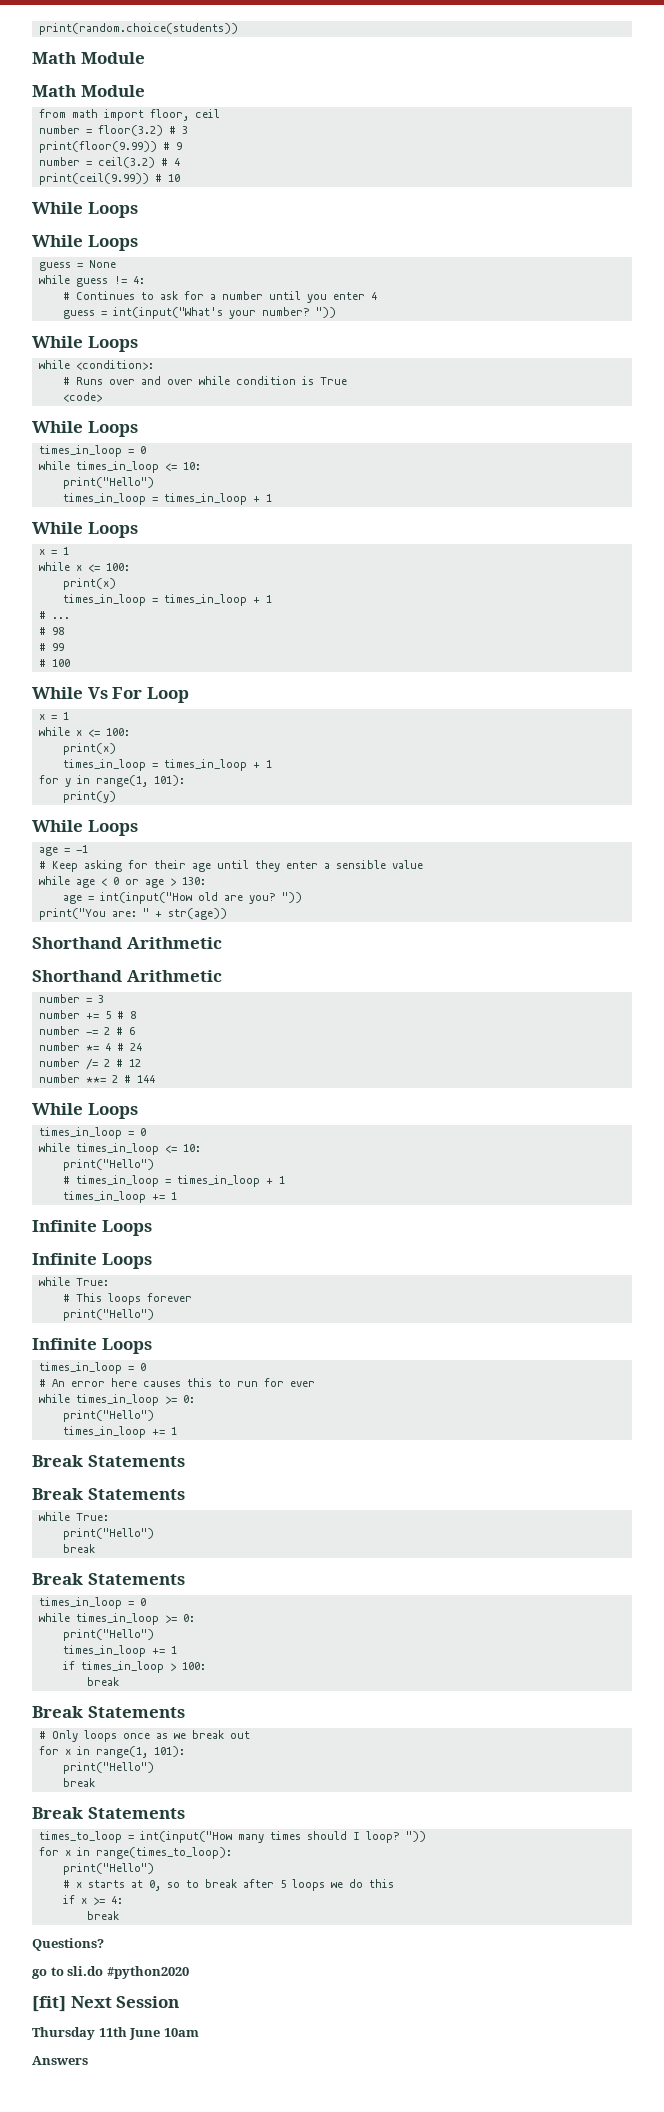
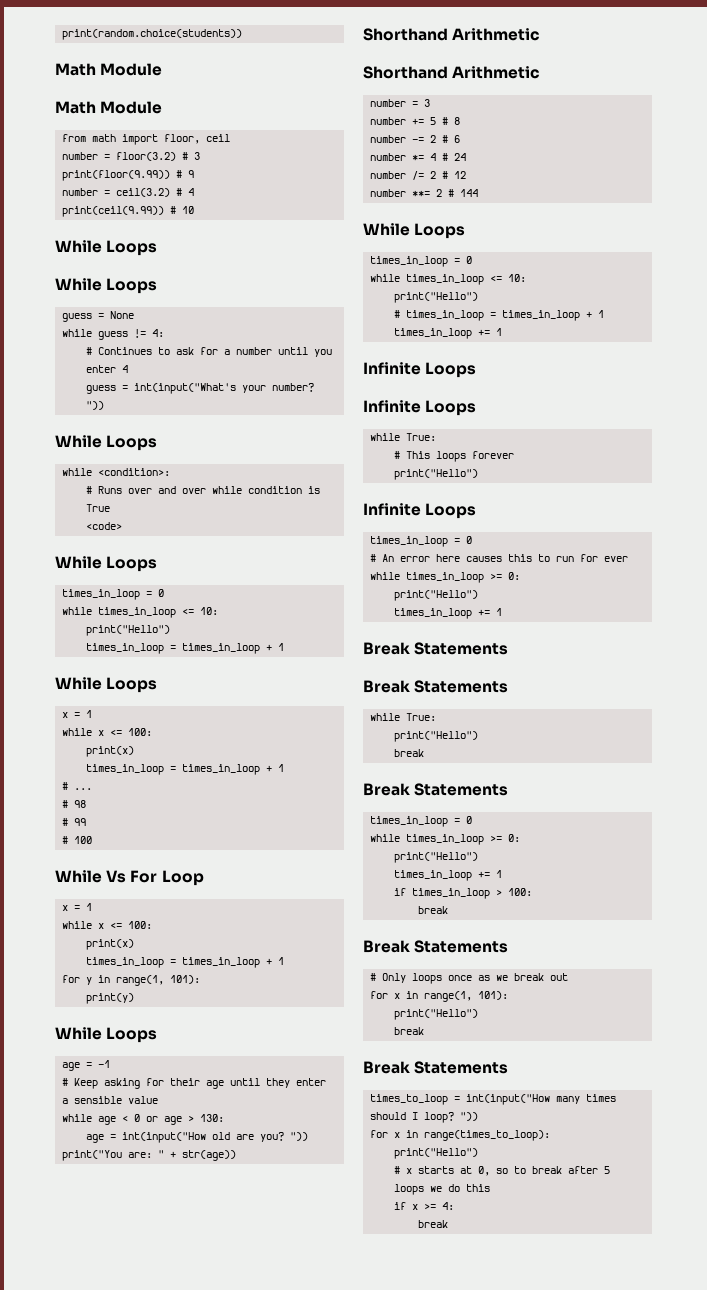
- Questions?
- go to sli.do #python2020
- [fit] Next Session
- Thursday 11th June 10am
- Answers

